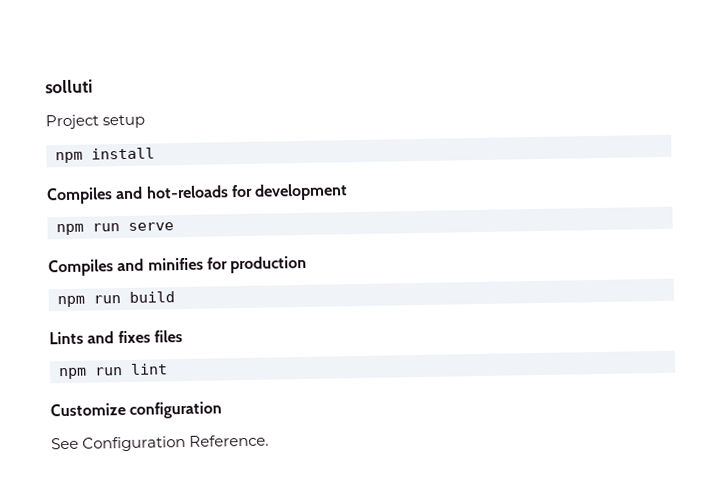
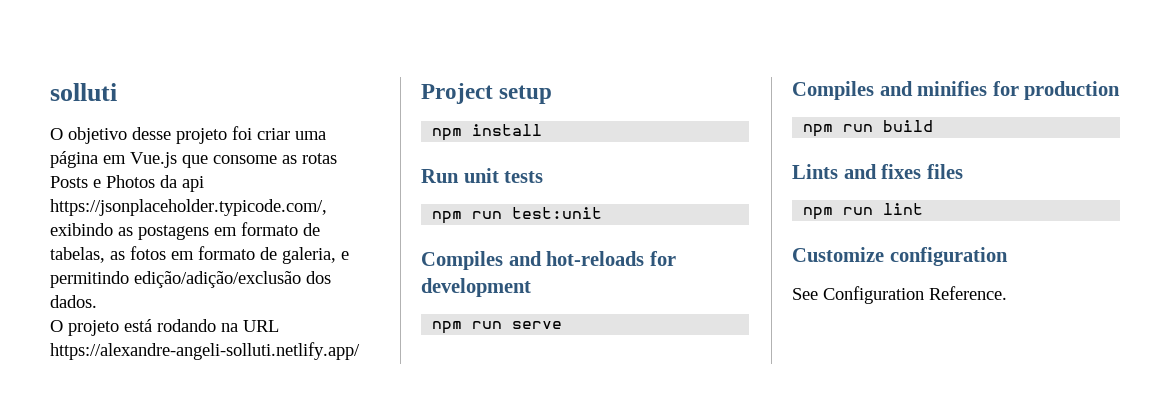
+ O objetivo desse projeto foi criar uma página em Vue.js que consome as rotas Posts e Photos da api https://jsonplaceholder.typicode.com/, exibindo as postagens em formato de tabelas, as fotos em formato de galeria, e permitindo edição/adição/exclusão dos dados.
+ O projeto está rodando na URL https://alexandre-angeli-solluti.netlify.app/
  Project setup
  npm install
+ Run unit tests
+ npm run test:unit

